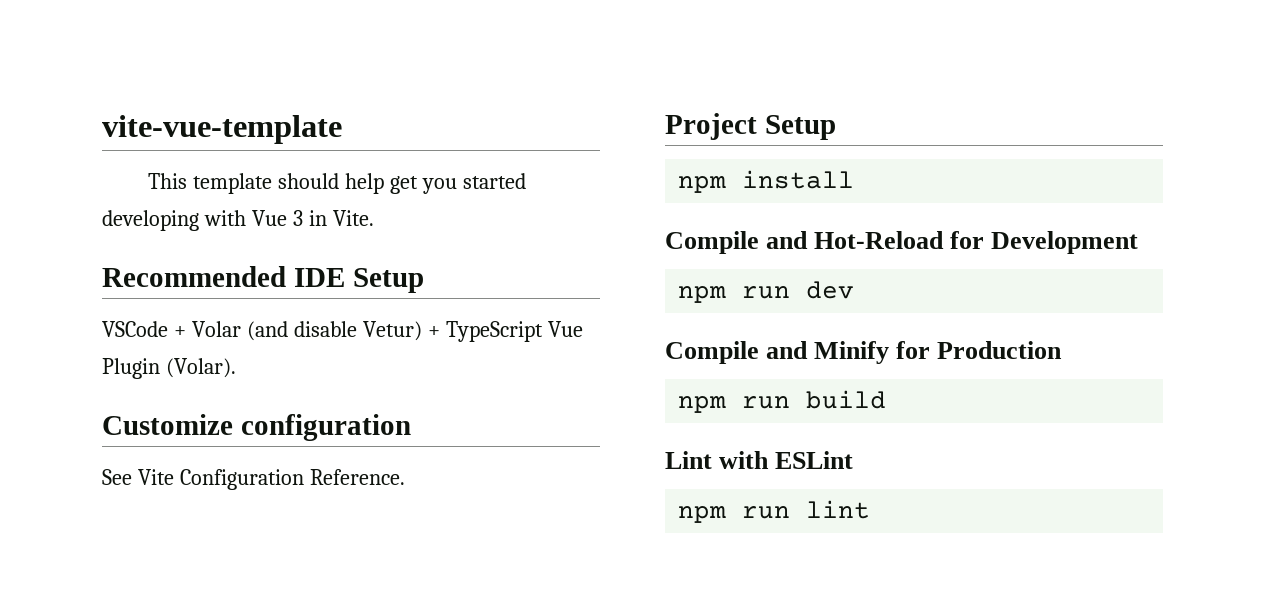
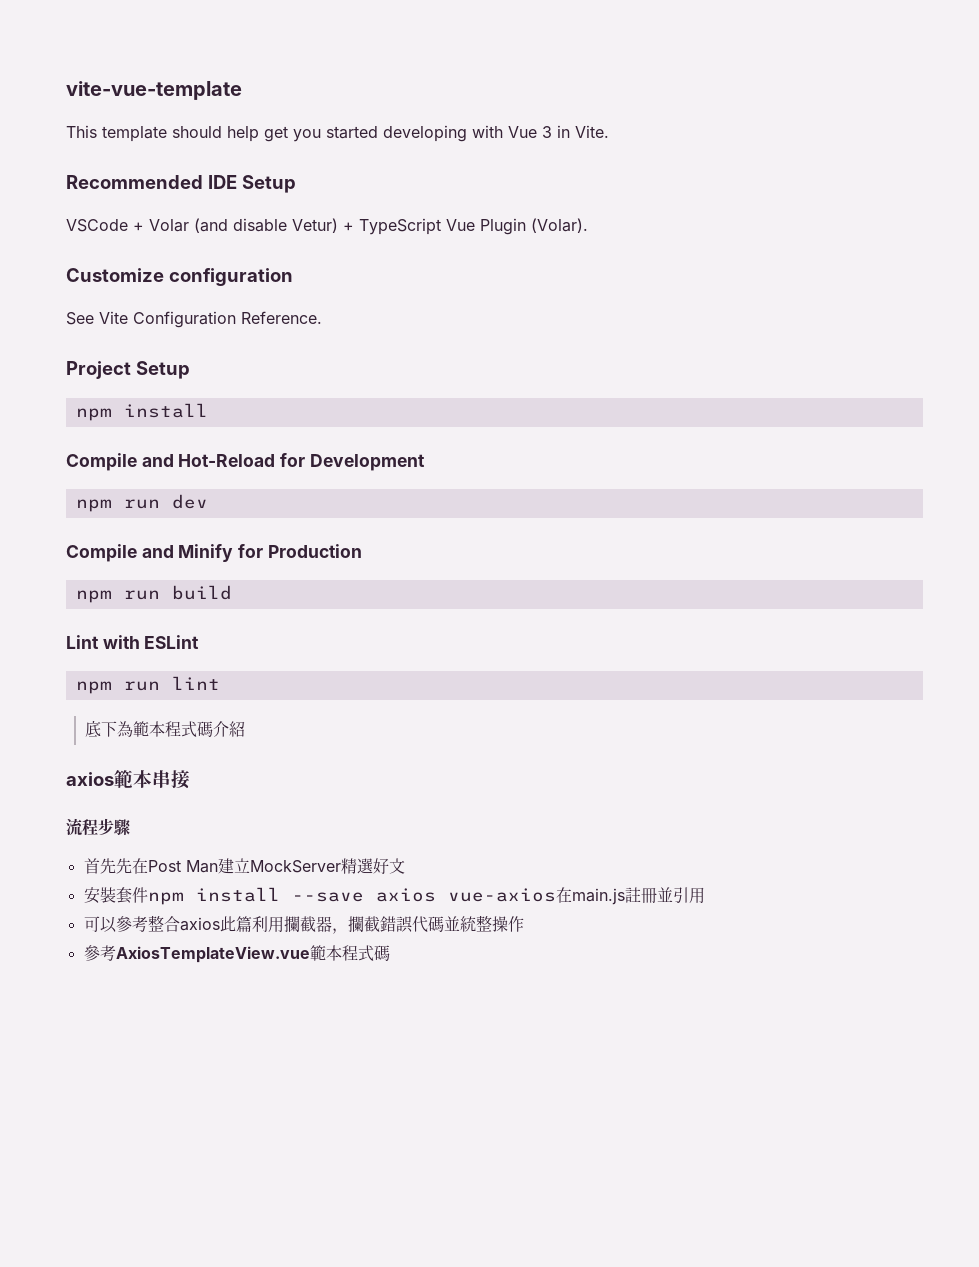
+ 底下為範本程式碼介紹
+ axios範本串接
+ 流程步驟
+ 首先先在Post Man建立MockServer精選好文
+ 安裝套件npm install --save axios vue-axios在main.js註冊並引用
+ 可以參考整合axios此篇利用攔截器，攔截錯誤代碼並統整操作
+ 參考AxiosTemplateView.vue範本程式碼

